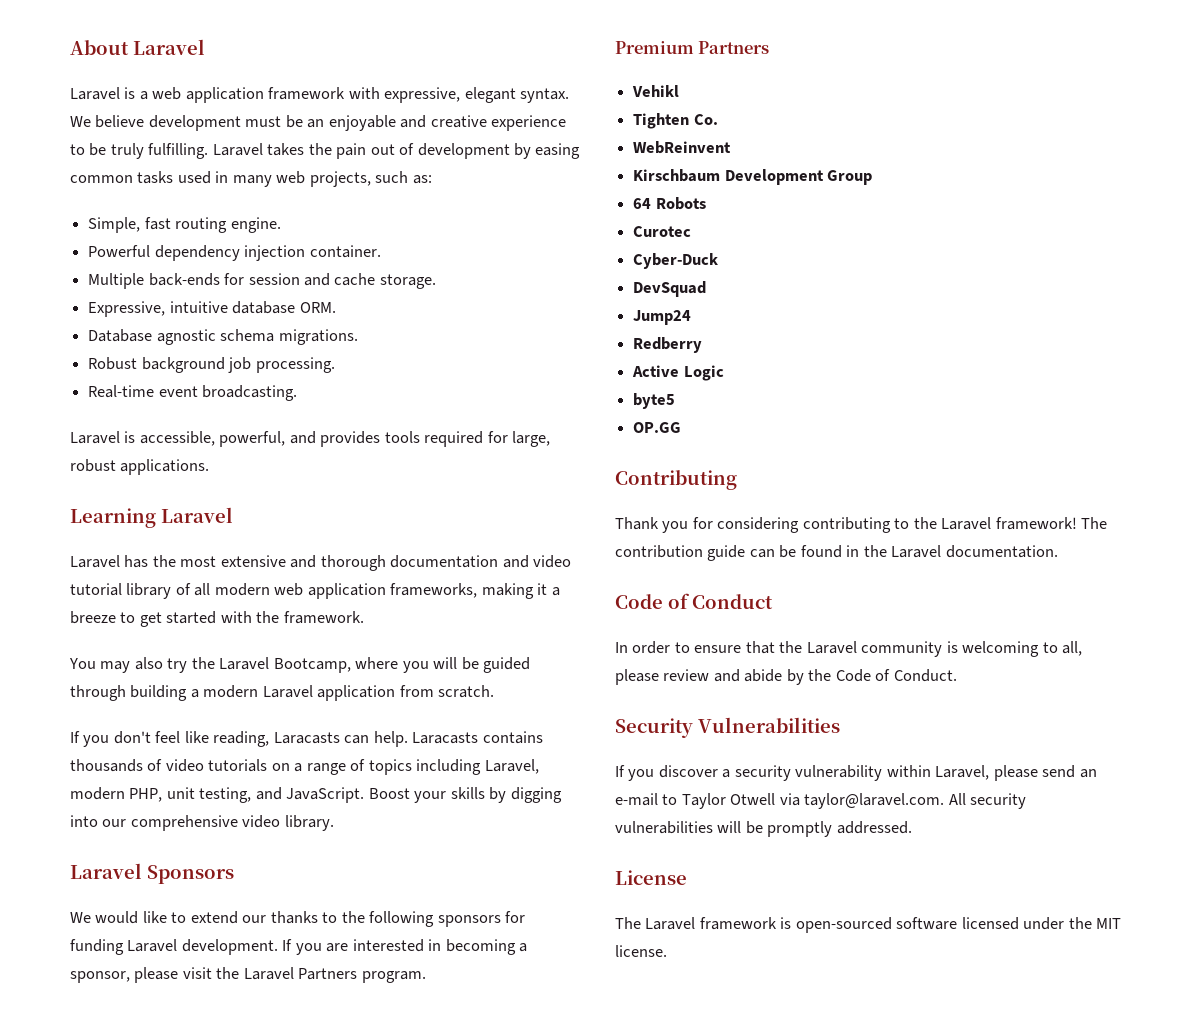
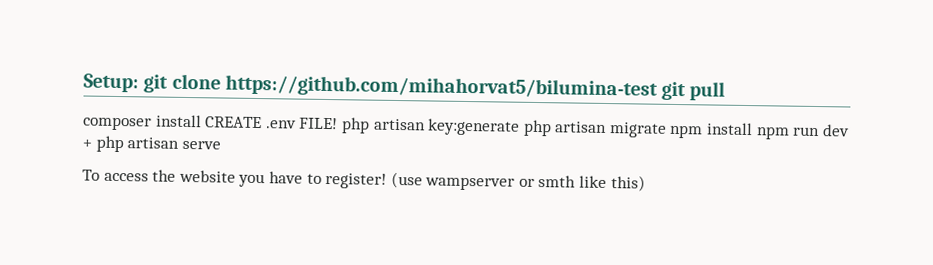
- About Laravel
- Laravel is a web application framework with expressive, elegant syntax. We believe development must be an enjoyable and creative experience to be truly fulfilling. Laravel takes the pain out of development by easing common tasks used in many web projects, such as:
- Simple, fast routing engine.
- Powerful dependency injection container.
- Multiple back-ends for session and cache storage.
- Expressive, intuitive database ORM.
- Database agnostic schema migrations.
- Robust background job processing.
- Real-time event broadcasting.
- Laravel is accessible, powerful, and provides tools required for large, robust applications.
- Learning Laravel
- Laravel has the most extensive and thorough documentation and video tutorial library of all modern web application frameworks, making it a breeze to get started with the framework.
- You may also try the Laravel Bootcamp, where you will be guided through building a modern Laravel application from scratch.
- If you don't feel like reading, Laracasts can help. Laracasts contains thousands of video tutorials on a range of topics including Laravel, modern PHP, unit testing, and JavaScript. Boost your skills by digging into our comprehensive video library.
- Laravel Sponsors
- We would like to extend our thanks to the following sponsors for funding Laravel development. If you are interested in becoming a sponsor, please visit the Laravel Partners program.
- Premium Partners
- Vehikl
- Tighten Co.
- WebReinvent
- Kirschbaum Development Group
- 64 Robots
- Curotec
- Cyber-Duck
- DevSquad
- Jump24
- Redberry
- Active Logic
- byte5
- OP.GG
- Contributing
- Thank you for considering contributing to the Laravel framework! The contribution guide can be found in the Laravel documentation.
- Code of Conduct
- In order to ensure that the Laravel community is welcoming to all, please review and abide by the Code of Conduct.
- Security Vulnerabilities
- If you discover a security vulnerability within Laravel, please send an e-mail to Taylor Otwell via taylor@laravel.com. All security vulnerabilities will be promptly addressed.
- License
- The Laravel framework is open-sourced software licensed under the MIT license.
+ Setup: git clone https://github.com/mihahorvat5/bilumina-test git pull
+ composer install CREATE .env FILE! php artisan key:generate php artisan migrate npm install npm run dev + php artisan serve
+ To access the website you have to register! (use wampserver or smth like this)

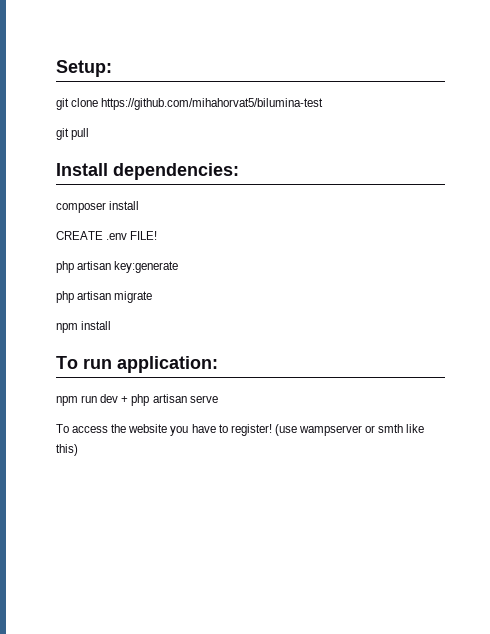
- Setup: git clone https://github.com/mihahorvat5/bilumina-test git pull
+ Setup:
+ git clone https://github.com/mihahorvat5/bilumina-test
+ git pull
+ Install dependencies:
- composer install CREATE .env FILE! php artisan key:generate php artisan migrate npm install npm run dev + php artisan serve
+ composer install
+ CREATE .env FILE!
+ php artisan key:generate
+ php artisan migrate
+ npm install
+ To run application:
+ npm run dev + php artisan serve

